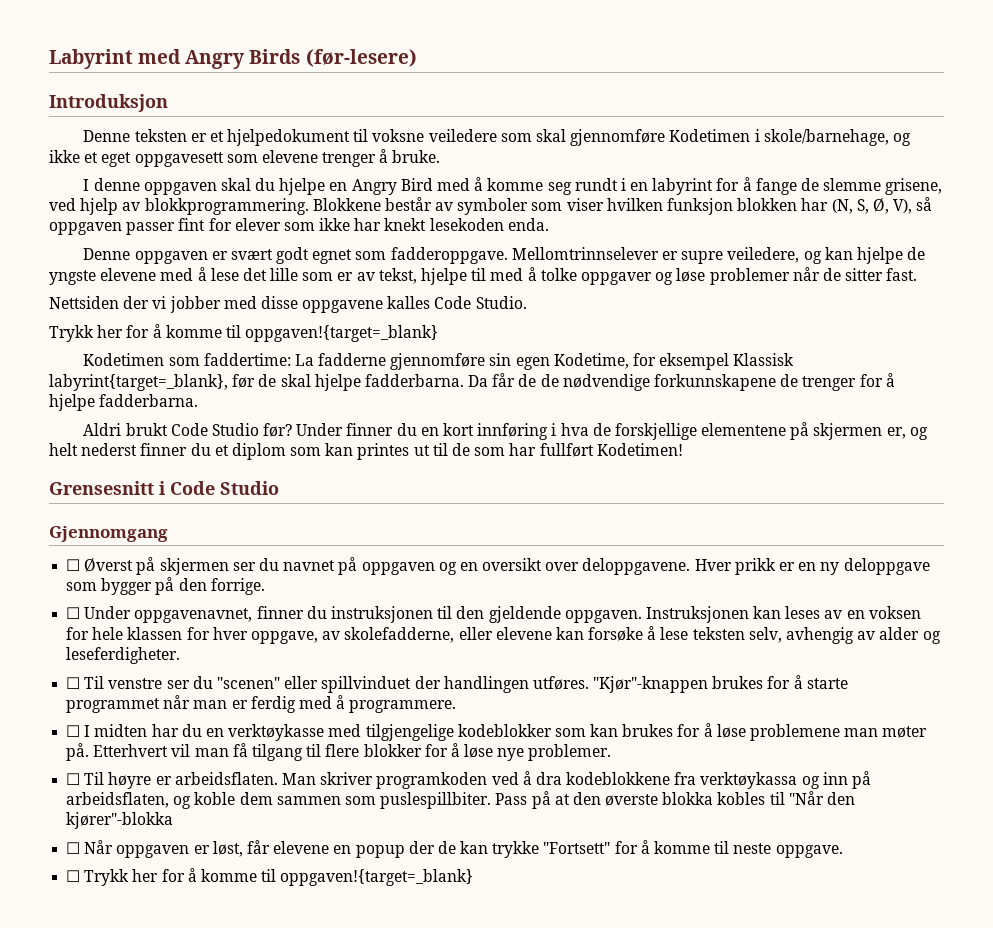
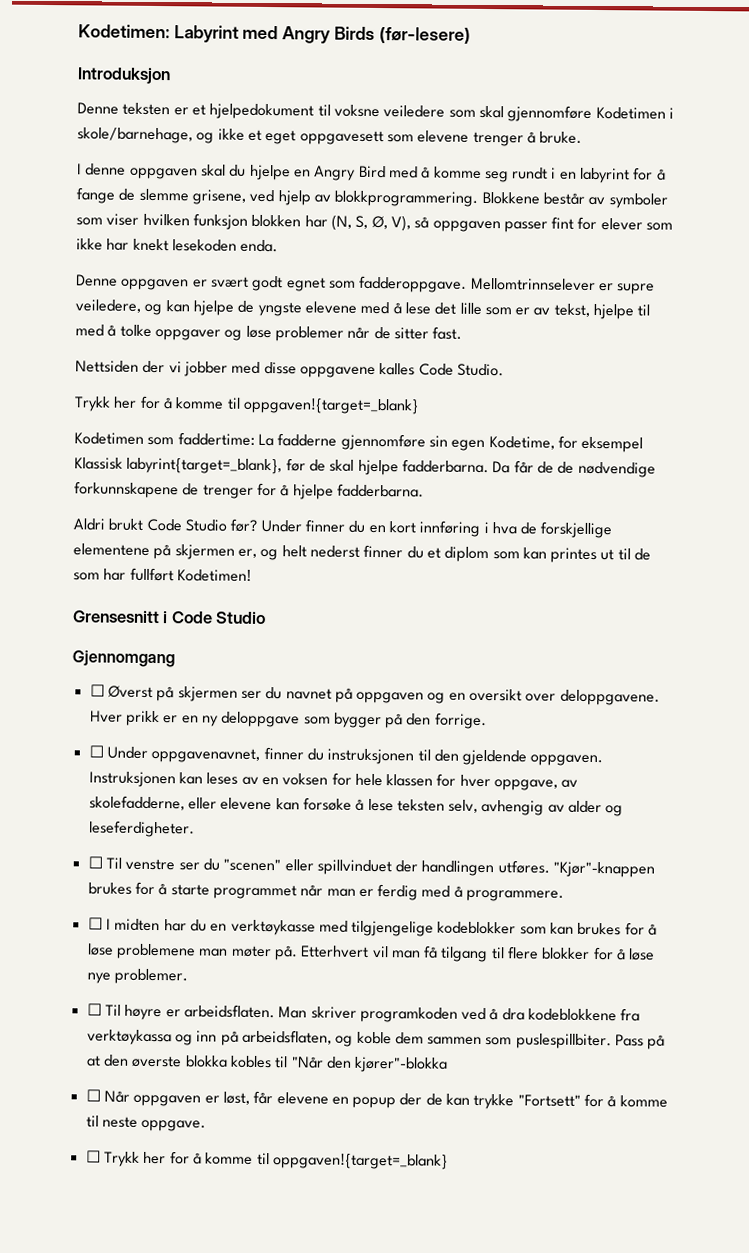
- Labyrint med Angry Birds (før-lesere)
+ Kodetimen: Labyrint med Angry Birds (før-lesere)

